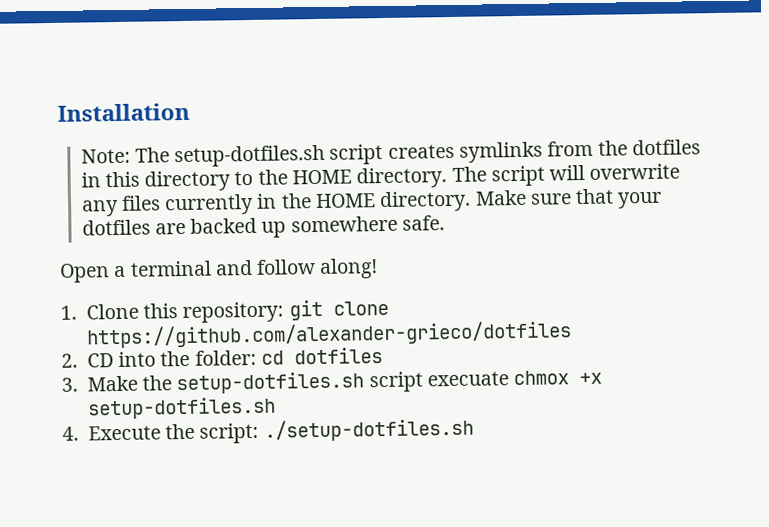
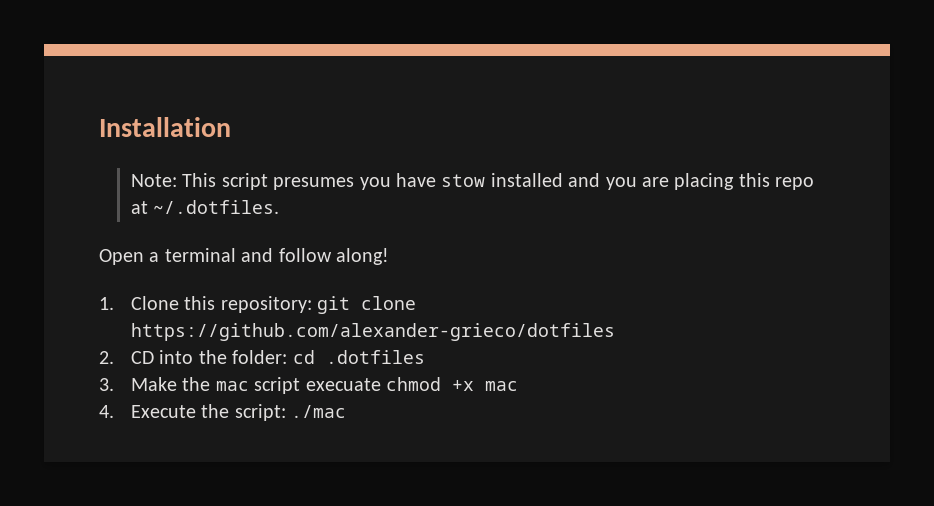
- Note: The setup-dotfiles.sh script creates symlinks from the dotfiles in this directory to the HOME directory. The script will overwrite any files currently in the HOME directory. Make sure that your dotfiles are backed up somewhere safe.
+ Note: This script presumes you have stow installed and you are placing this repo at ~/.dotfiles.
- 2. CD into the folder: cd dotfiles
+ 2. CD into the folder: cd .dotfiles
- 3. Make the setup-dotfiles.sh script execuate chmox +x setup-dotfiles.sh
+ 3. Make the mac script execuate chmod +x mac
- 4. Execute the script: ./setup-dotfiles.sh
+ 4. Execute the script: ./mac

